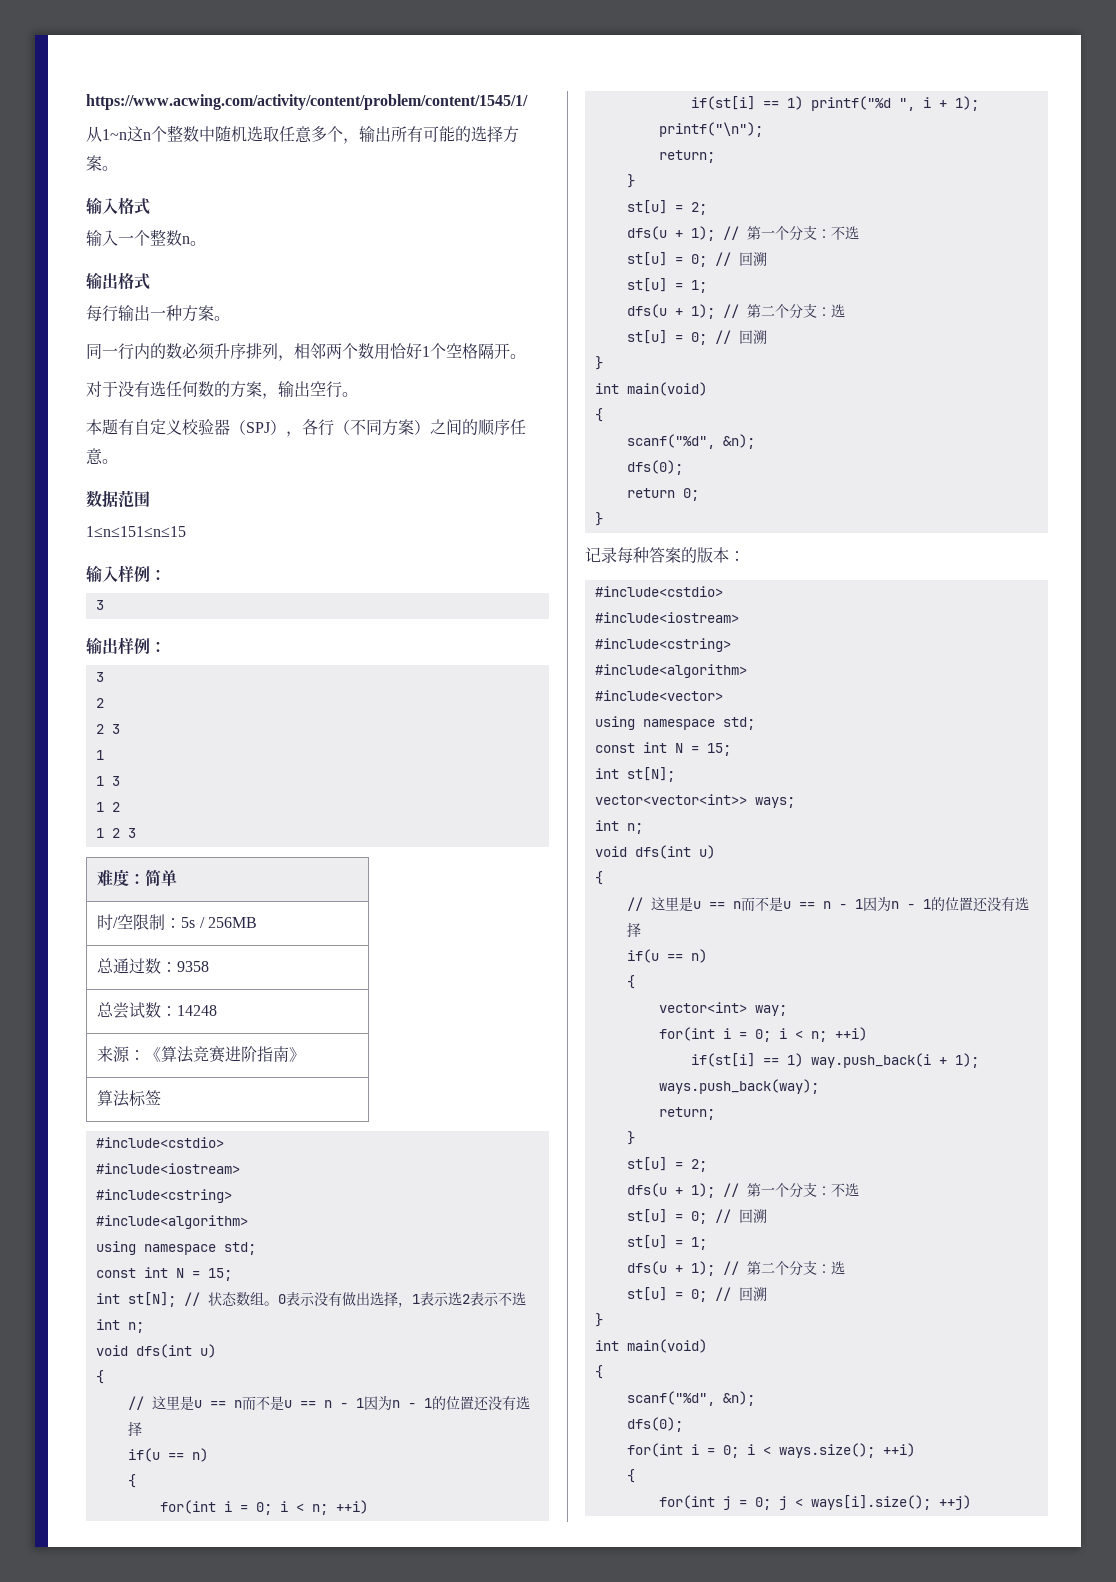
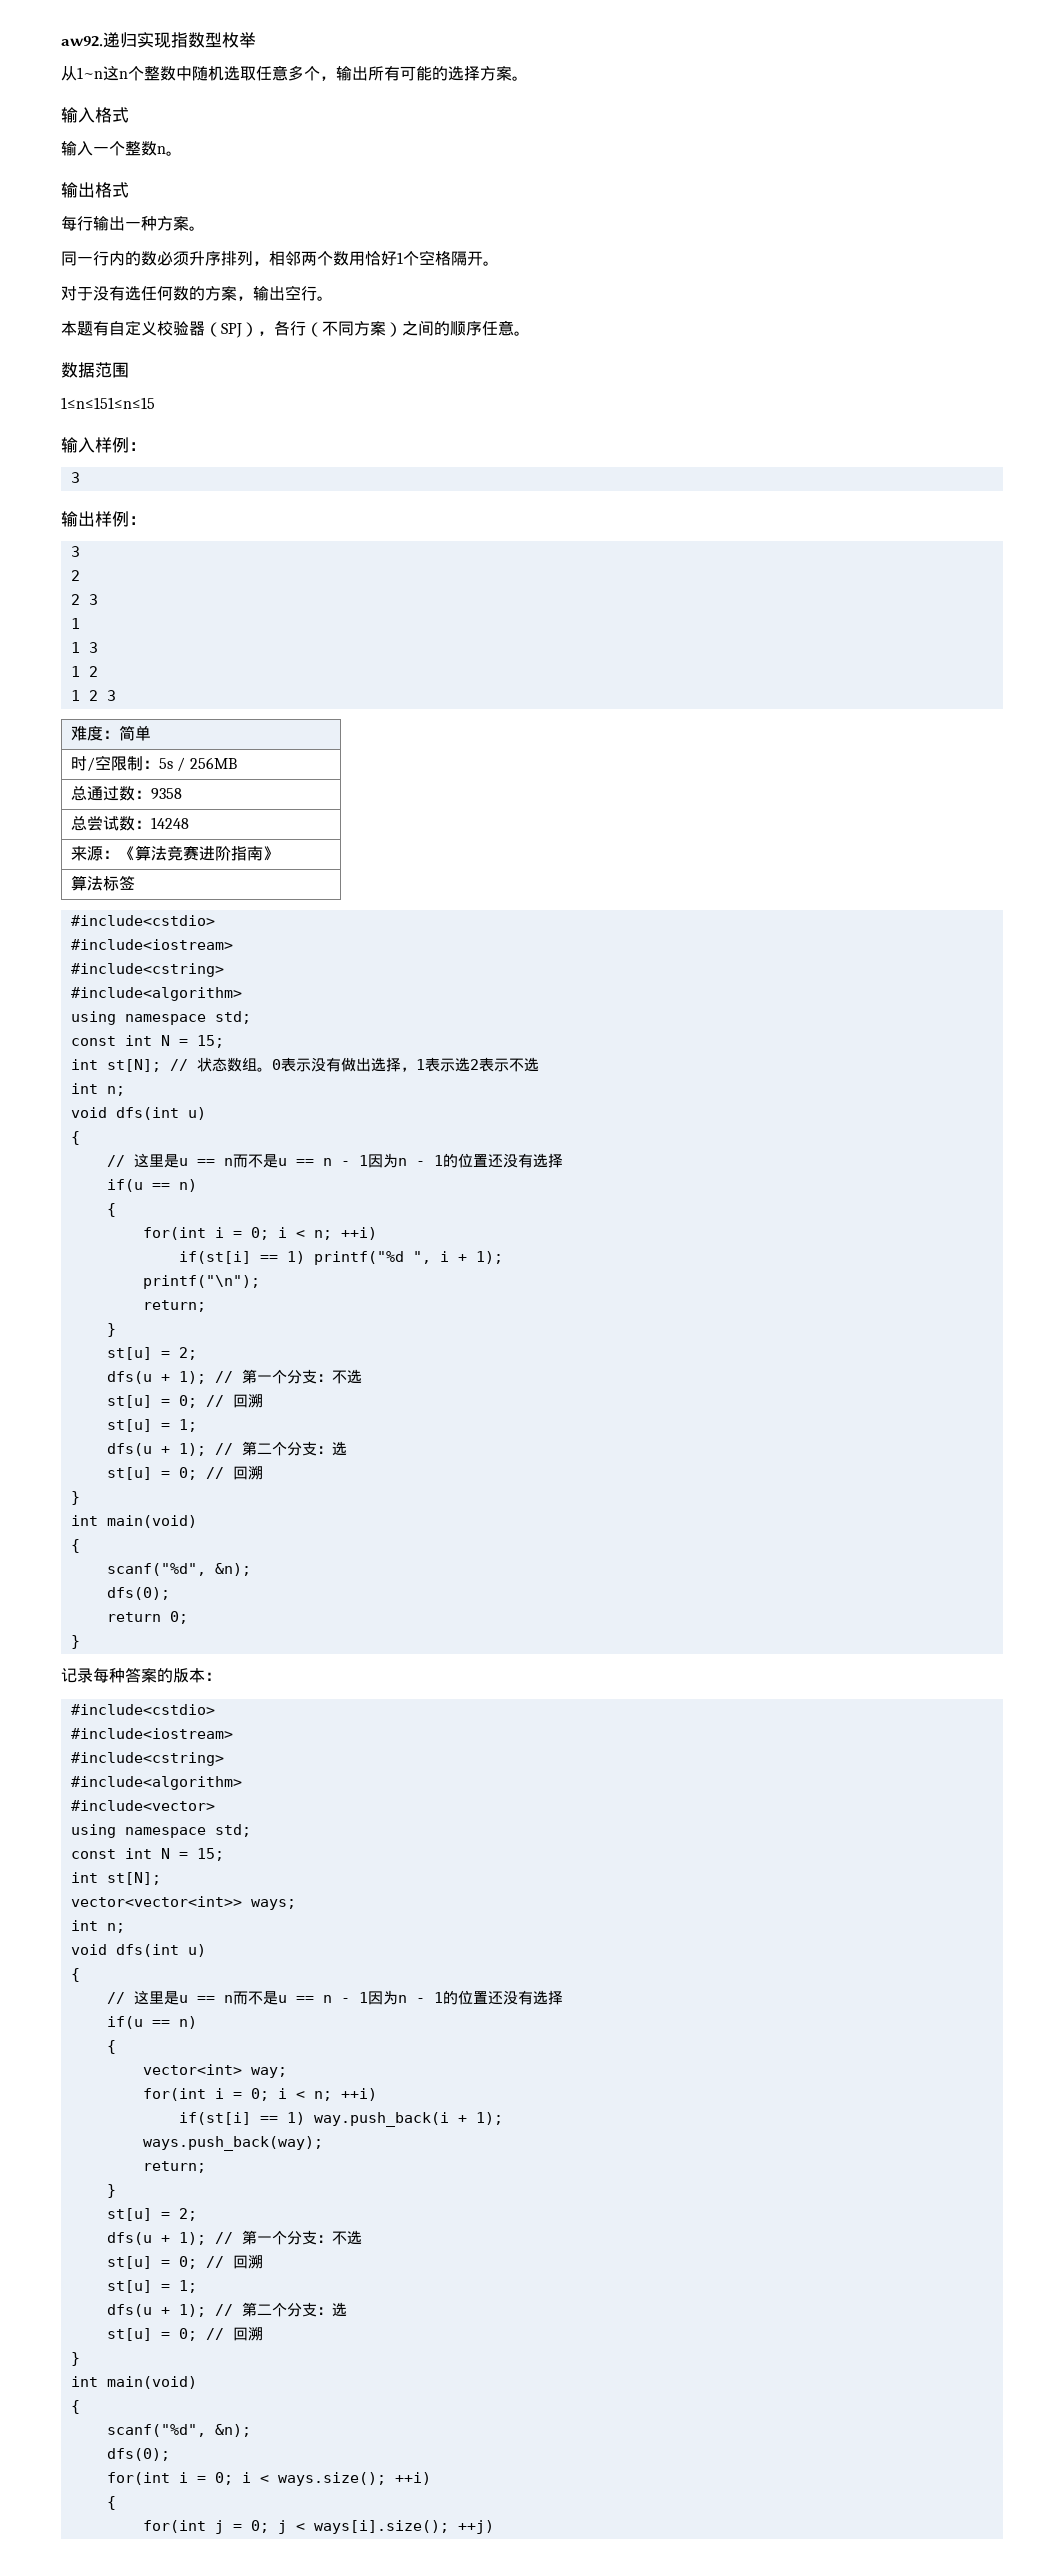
- https://www.acwing.com/activity/content/problem/content/1545/1/
+ aw92.递归实现指数型枚举

